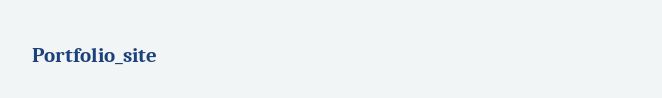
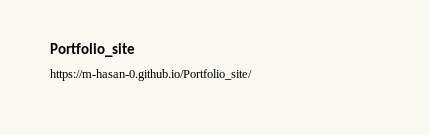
+ https://m-hasan-0.github.io/Portfolio_site/

